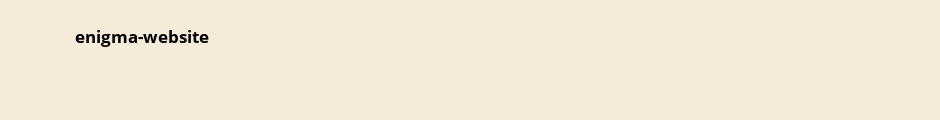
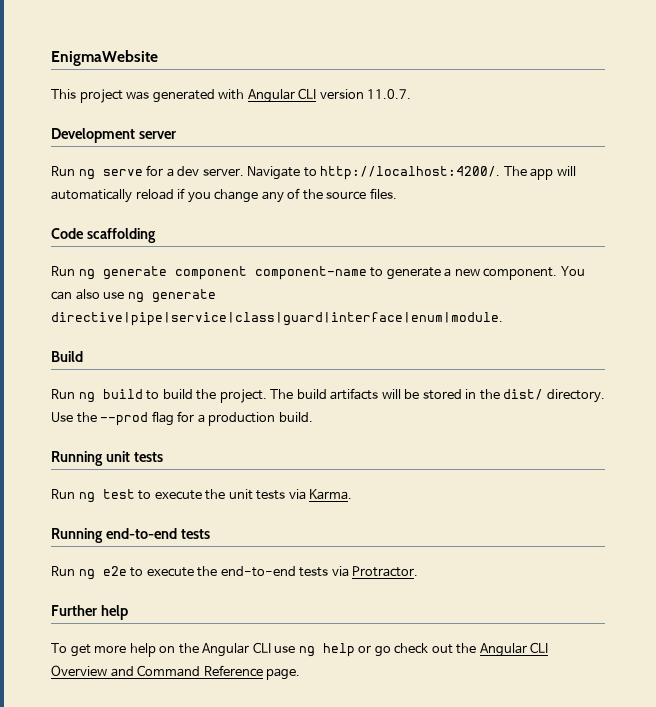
- enigma-website
+ EnigmaWebsite
+ This project was generated with Angular CLI version 11.0.7.
+ Development server
+ Run ng serve for a dev server. Navigate to http://localhost:4200/. The app will automatically reload if you change any of the source files.
+ Code scaffolding
+ Run ng generate component component-name to generate a new component. You can also use ng generate directive|pipe|service|class|guard|interface|enum|module.
+ Build
+ Run ng build to build the project. The build artifacts will be stored in the dist/ directory. Use the --prod flag for a production build.
+ Running unit tests
+ Run ng test to execute the unit tests via Karma.
+ Running end-to-end tests
+ Run ng e2e to execute the end-to-end tests via Protractor.
+ Further help
+ To get more help on the Angular CLI use ng help or go check out the Angular CLI Overview and Command Reference page.

